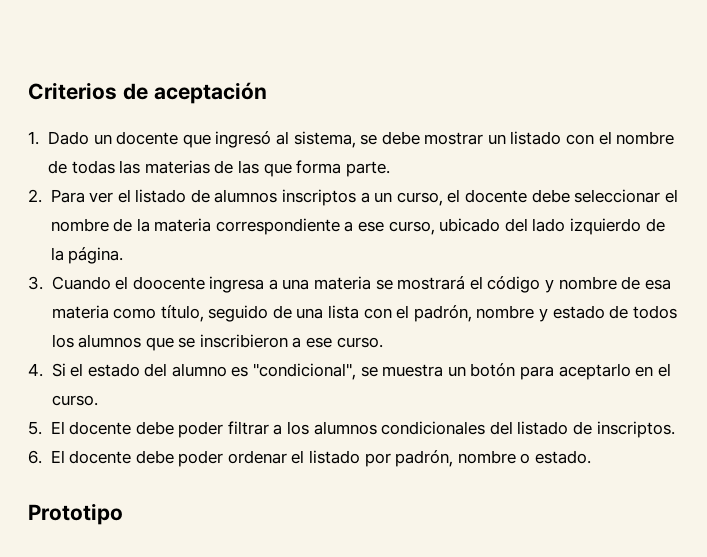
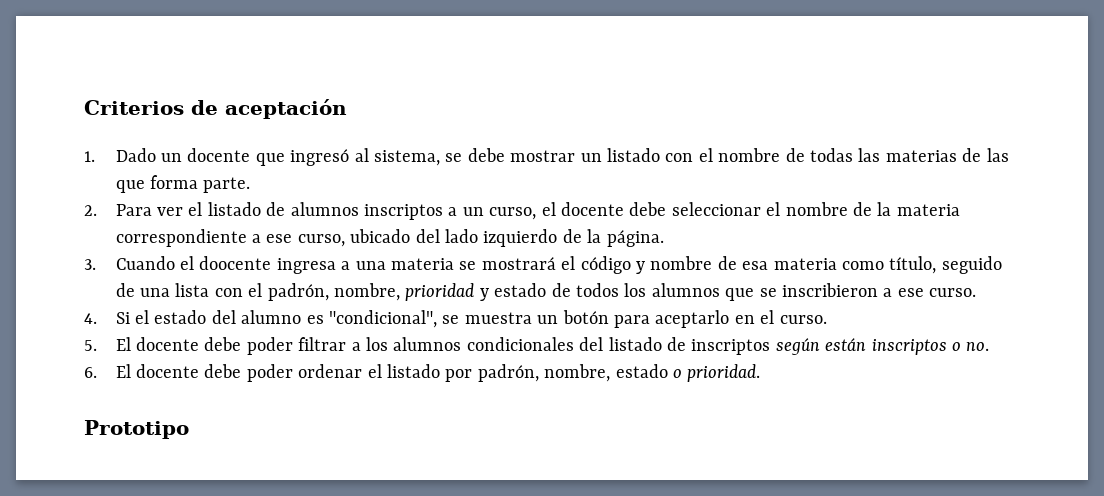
- 3. Cuando el doocente ingresa a una materia se mostrará el código y nombre de esa materia como título, seguido de una lista con el padrón, nombre y estado de todos los alumnos que se inscribieron a ese curso.
+ 3. Cuando el doocente ingresa a una materia se mostrará el código y nombre de esa materia como título, seguido de una lista con el padrón, nombre, prioridad y estado de todos los alumnos que se inscribieron a ese curso.
- 5. El docente debe poder filtrar a los alumnos condicionales del listado de inscriptos.
+ 5. El docente debe poder filtrar a los alumnos condicionales del listado de inscriptos según están inscriptos o no.
- 6. El docente debe poder ordenar el listado por padrón, nombre o estado.
+ 6. El docente debe poder ordenar el listado por padrón, nombre, estado o prioridad.

